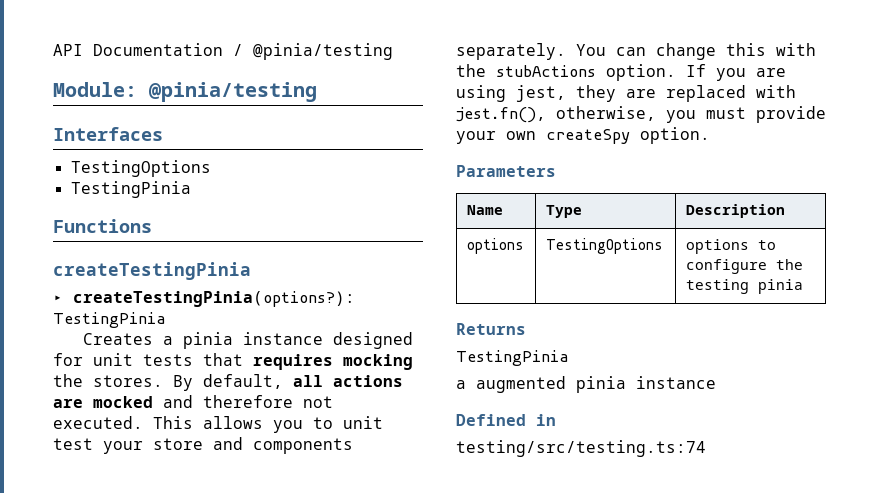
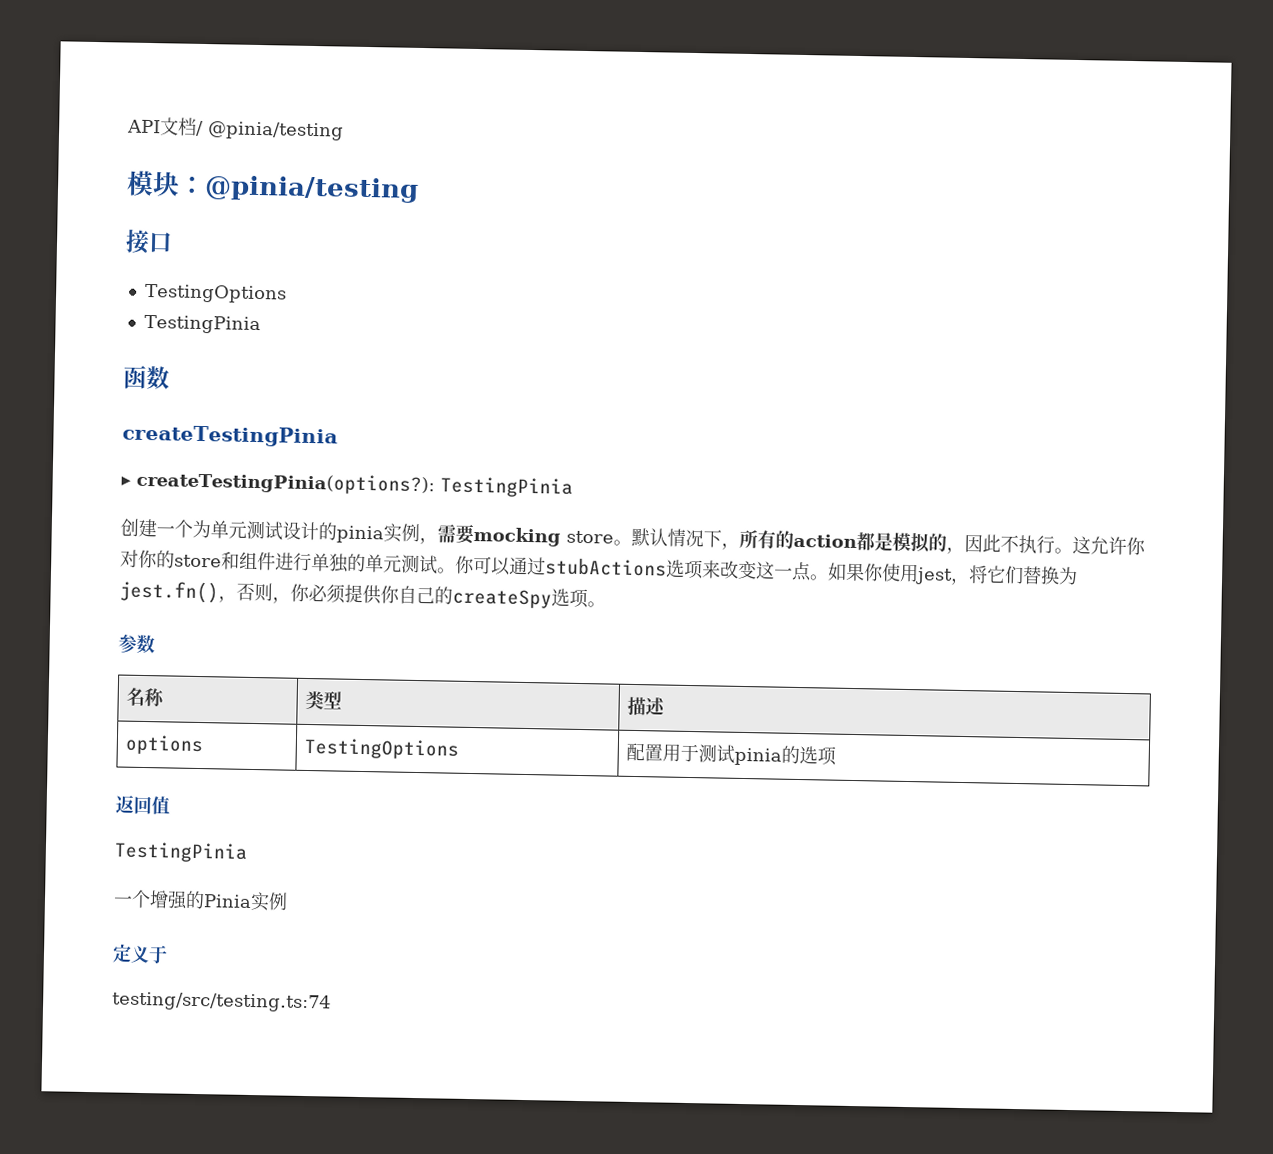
- API Documentation / @pinia/testing
+ API文档/ @pinia/testing
- Module: @pinia/testing
- Interfaces
+ 模块：@pinia/testing
+ 接口
- Functions
+ 函数
- Creates a pinia instance designed for unit tests that requires mocking the stores. By default, all actions are mocked and therefore not executed. This allows you to unit test your store and components separately. You can change this with the stubActions option. If you are using jest, they are replaced with jest.fn(), otherwise, you must provide your own createSpy option.
- Parameters
- Name | Type | Description
- options | TestingOptions | options to configure the testing pinia
- Returns
+ 创建一个为单元测试设计的pinia实例，需要mocking store。默认情况下，所有的action都是模拟的，因此不执行。这允许你对你的store和组件进行单独的单元测试。你可以通过stubActions选项来改变这一点。如果你使用jest，将它们替换为jest.fn()，否则，你必须提供你自己的createSpy选项。
+ 参数
+ 名称 | 类型 | 描述
+ options | TestingOptions | 配置用于测试pinia的选项
+ 返回值
  TestingPinia
- a augmented pinia instance
- Defined in
+ 一个增强的Pinia实例
+ 定义于

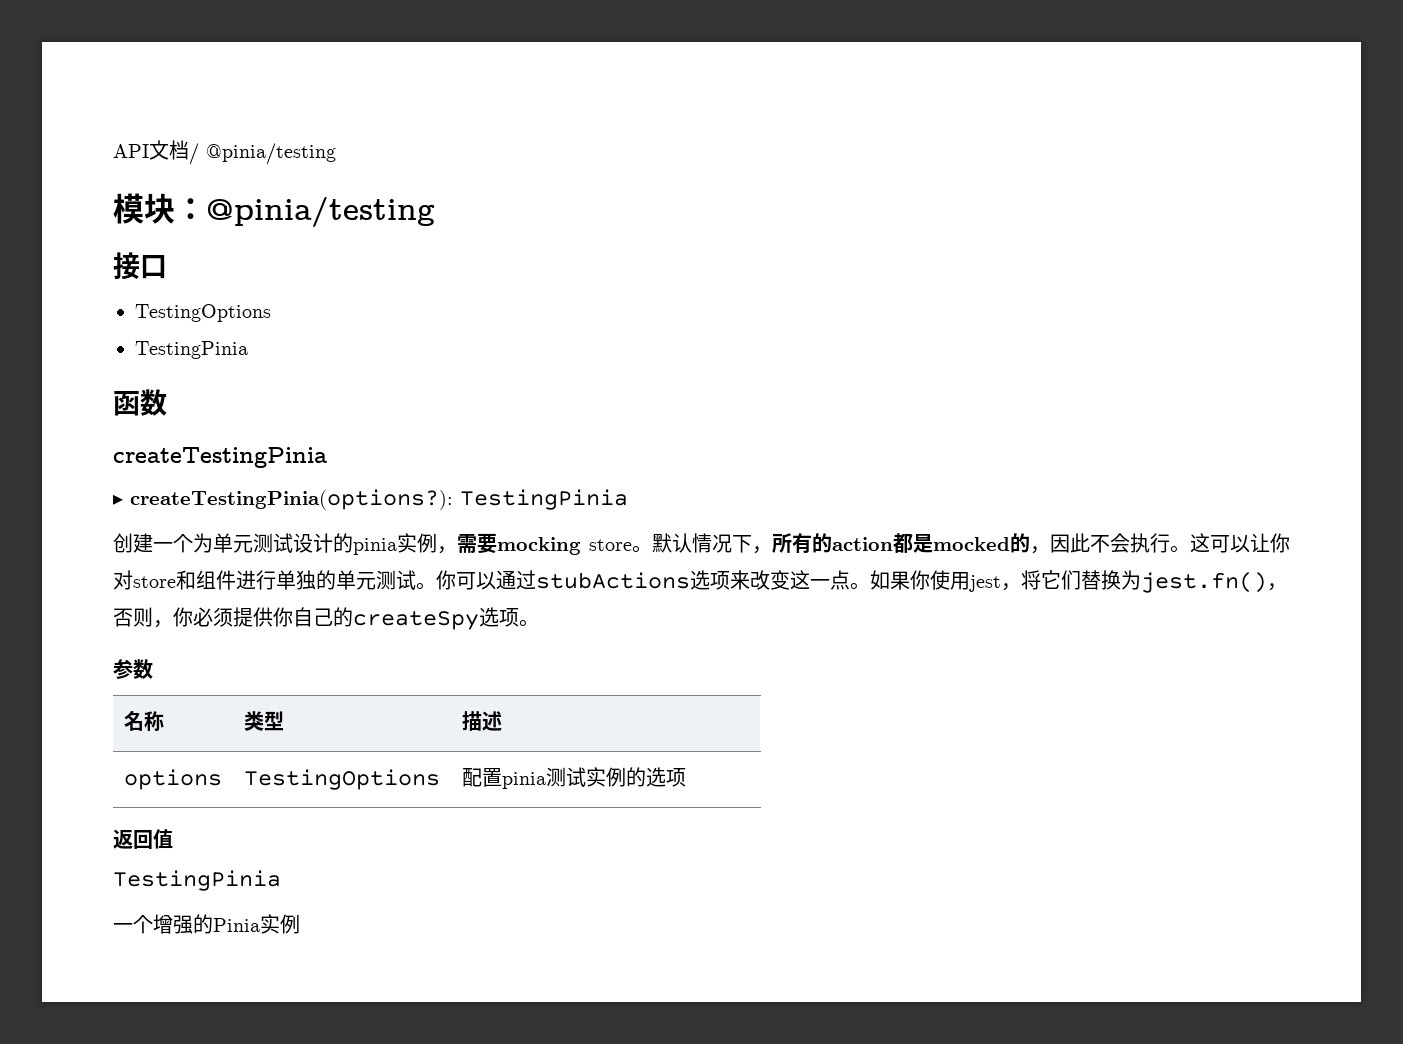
- 默认情况下，所有的action都是模拟的，因此不执行。
+ 默认情况下，所有的action都是mocked的，因此不会执行。
- 这允许你对你的store和组件进行单独的单元测试。
+ 这可以让你对store和组件进行单独的单元测试。
- options | TestingOptions | 配置用于测试pinia的选项
+ options | TestingOptions | 配置pinia测试实例的选项
- 定义于
- testing/src/testing.ts:74

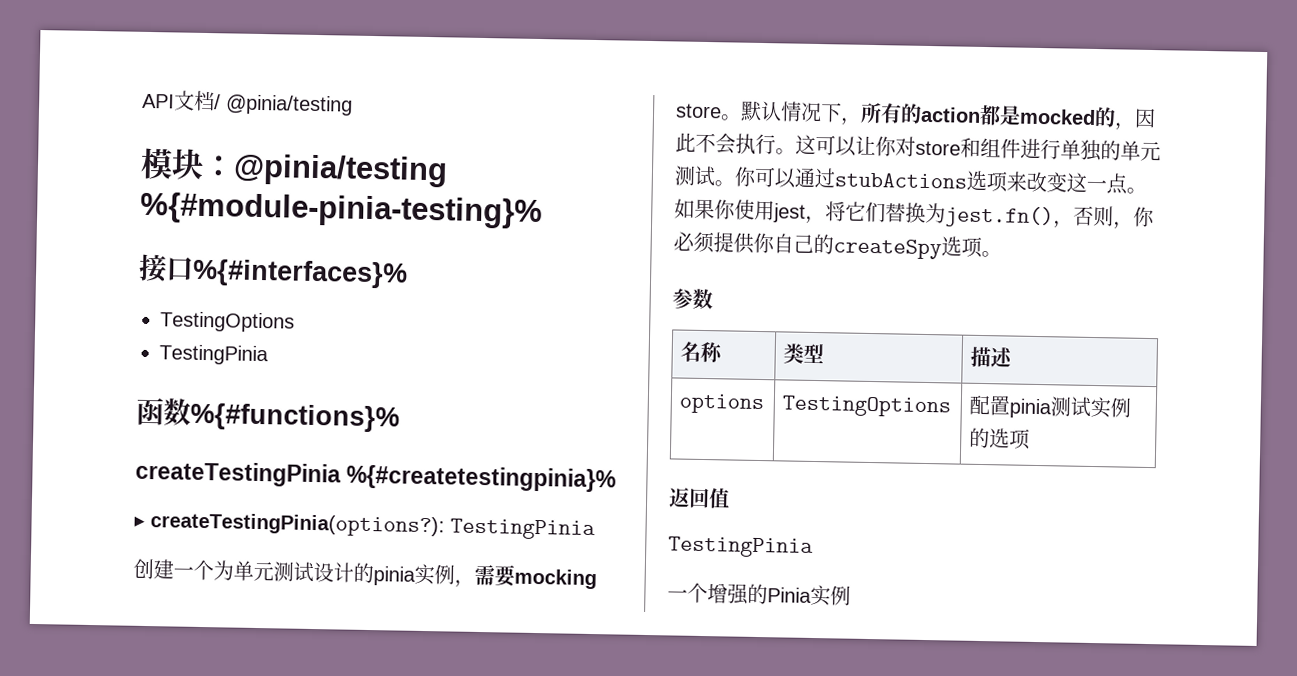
- 模块：@pinia/testing
+ 模块：@pinia/testing %{#module-pinia-testing}%
- 接口
+ 接口%{#interfaces}%
- 函数
+ 函数%{#functions}%
- createTestingPinia
+ createTestingPinia %{#createtestingpinia}%

